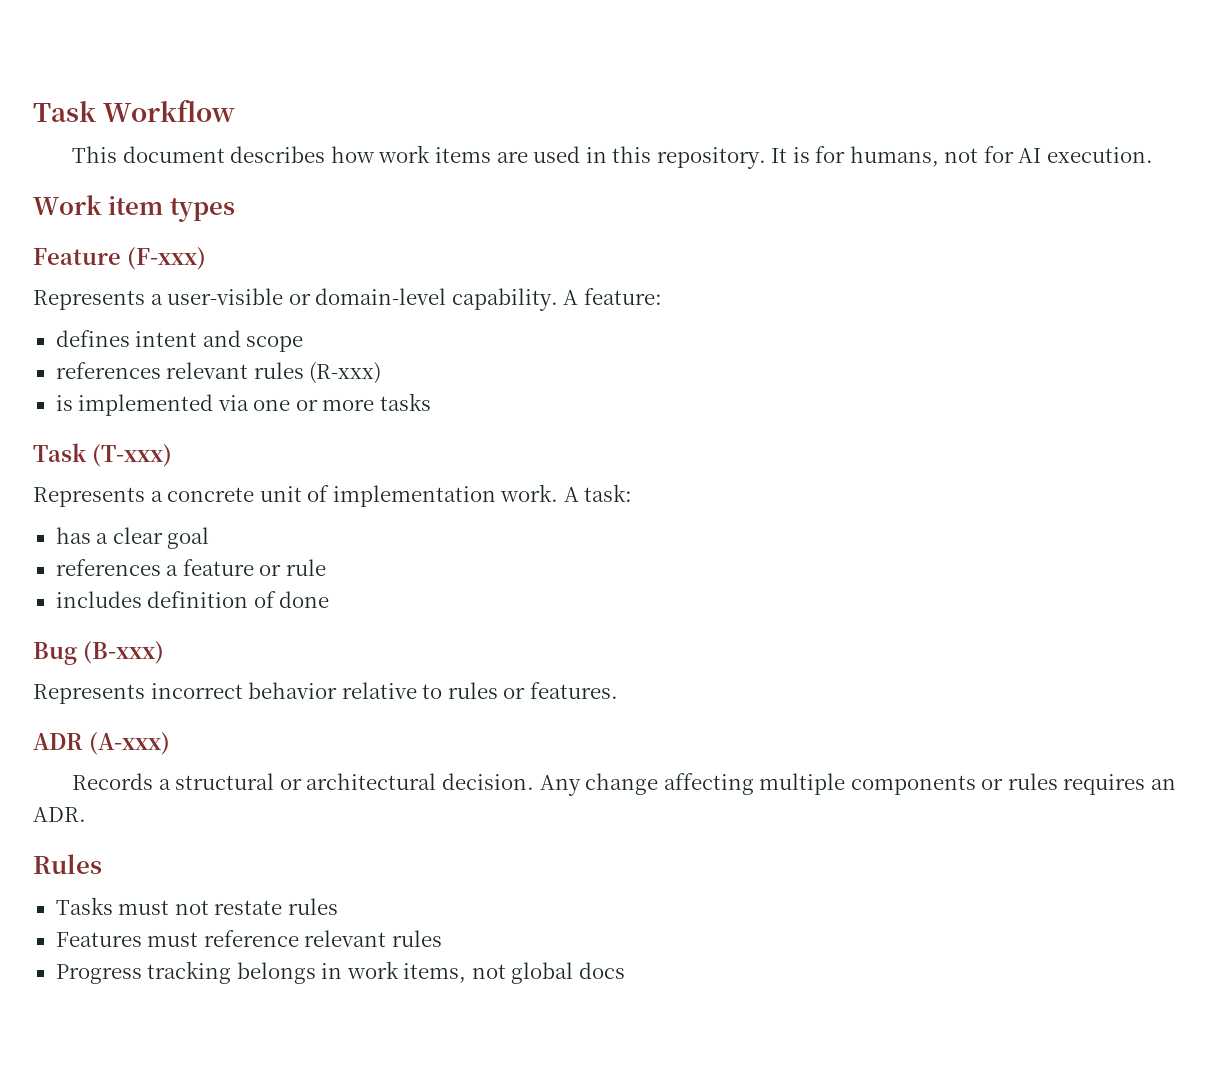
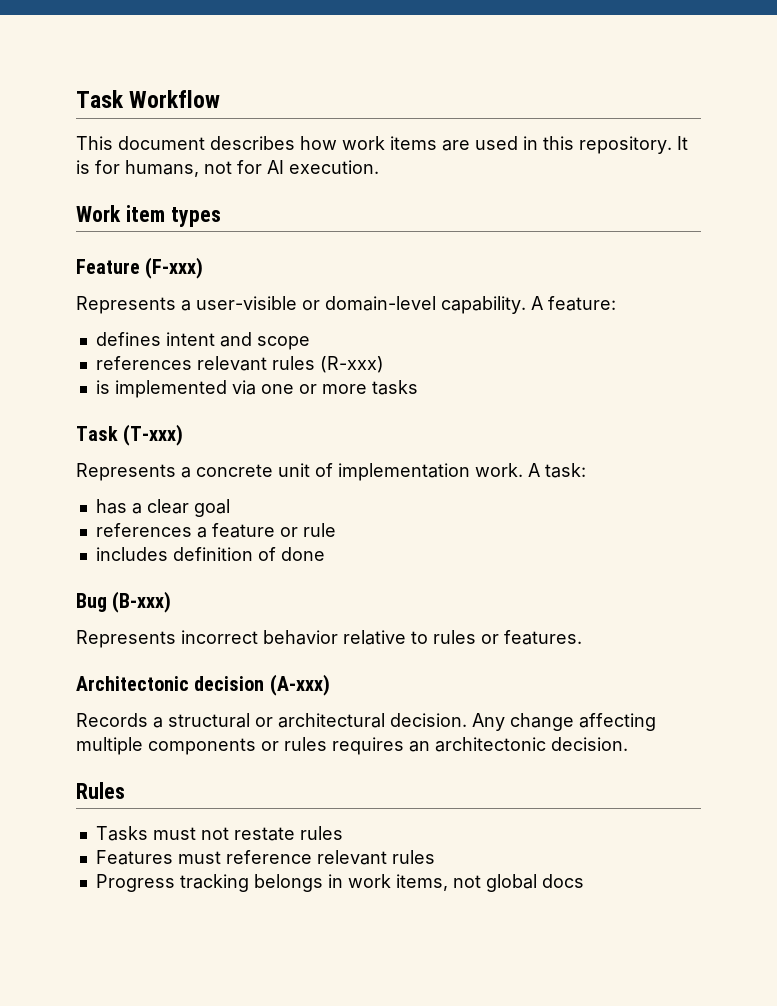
- ADR (A-xxx)
+ Architectonic decision (A-xxx)
- Any change affecting multiple components or rules requires an ADR.
+ Any change affecting multiple components or rules requires an architectonic decision.

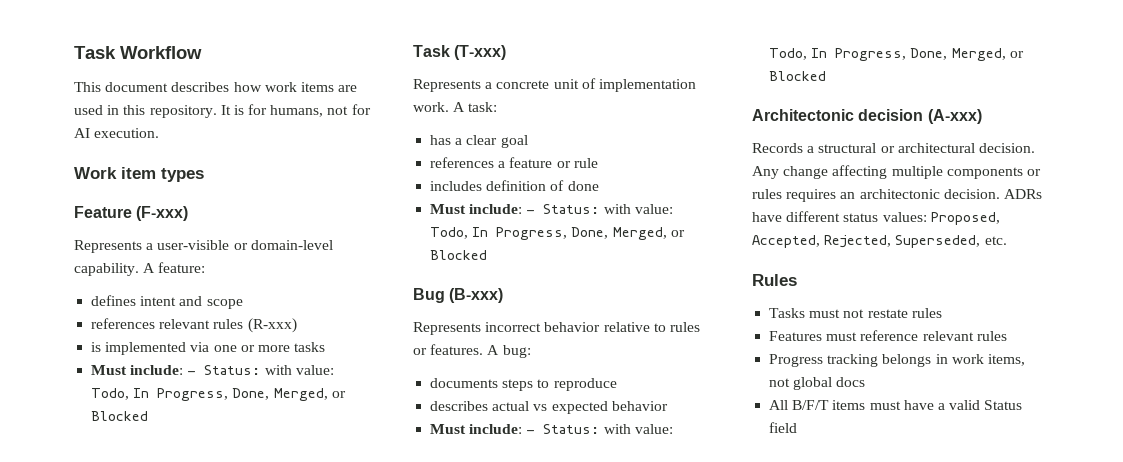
  is implemented via one or more tasks
+ Must include: - Status: with value: Todo, In Progress, Done, Merged, or Blocked
  includes definition of done
+ Must include: - Status: with value: Todo, In Progress, Done, Merged, or Blocked
+ A bug:
+ documents steps to reproduce
+ describes actual vs expected behavior
+ Must include: - Status: with value: Todo, In Progress, Done, Merged, or Blocked
+ ADRs have different status values: Proposed, Accepted, Rejected, Superseded, etc.
+ All B/F/T items must have a valid Status field

